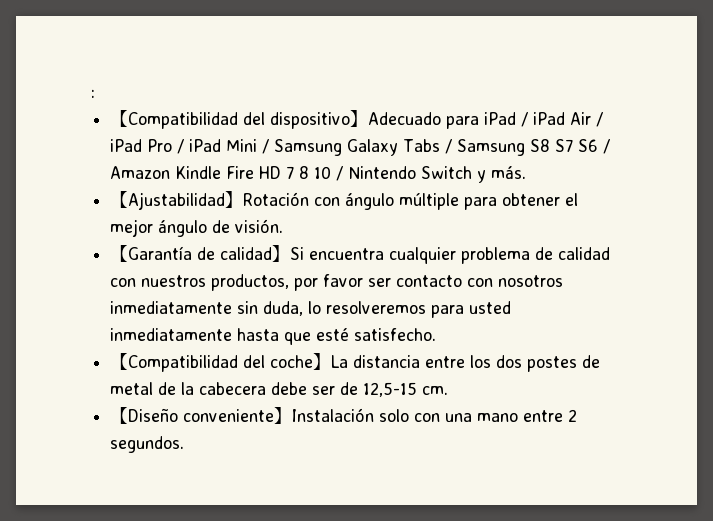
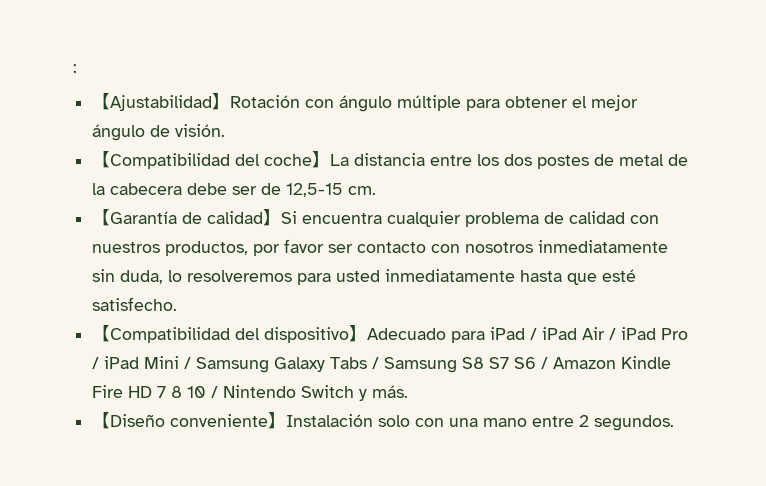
+ 【Ajustabilidad】Rotación con ángulo múltiple para obtener el mejor ángulo de visión.
+ 【Compatibilidad del coche】La distancia entre los dos postes de metal de la cabecera debe ser de 12,5-15 cm.
+ 【Garantía de calidad】Si encuentra cualquier problema de calidad con nuestros productos, por favor ser contacto con nosotros inmediatamente sin duda, lo resolveremos para usted inmediatamente hasta que esté satisfecho.
- 【Ajustabilidad】Rotación con ángulo múltiple para obtener el mejor ángulo de visión.
- 【Garantía de calidad】Si encuentra cualquier problema de calidad con nuestros productos, por favor ser contacto con nosotros inmediatamente sin duda, lo resolveremos para usted inmediatamente hasta que esté satisfecho.
- 【Compatibilidad del coche】La distancia entre los dos postes de metal de la cabecera debe ser de 12,5-15 cm.

